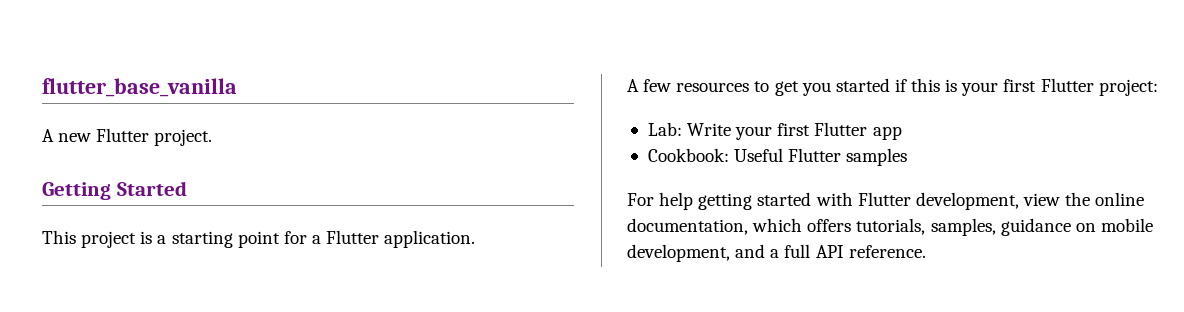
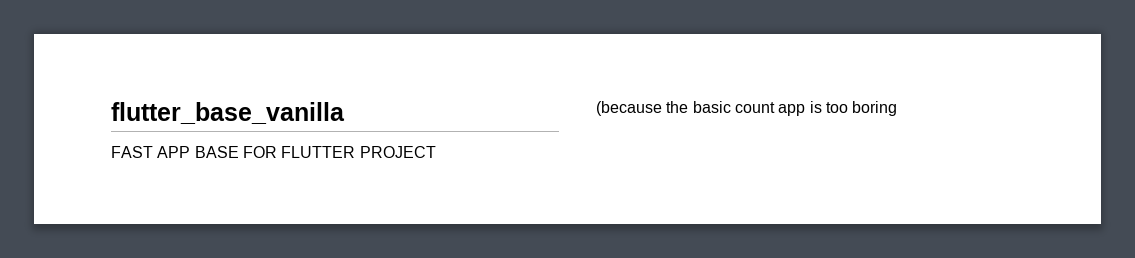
- A new Flutter project.
- Getting Started
- This project is a starting point for a Flutter application.
- A few resources to get you started if this is your first Flutter project:
- Lab: Write your first Flutter app
- Cookbook: Useful Flutter samples
- For help getting started with Flutter development, view the online documentation, which offers tutorials, samples, guidance on mobile development, and a full API reference.
+ FAST APP BASE FOR FLUTTER PROJECT
+ (because the basic count app is too boring

